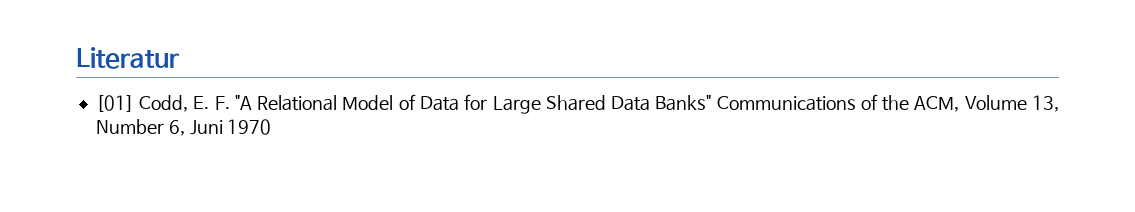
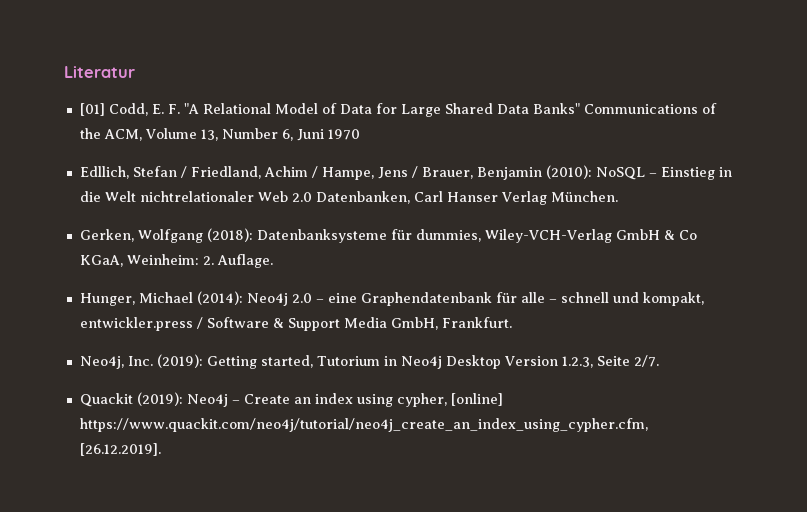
+ Edllich, Stefan / Friedland, Achim / Hampe, Jens / Brauer, Benjamin (2010): NoSQL – Einstieg in die Welt nichtrelationaler Web 2.0 Datenbanken, Carl Hanser Verlag München.
+ Gerken, Wolfgang (2018): Datenbanksysteme für dummies, Wiley-VCH-Verlag GmbH & Co KGaA, Weinheim: 2. Auflage.
+ Hunger, Michael (2014): Neo4j 2.0 – eine Graphendatenbank für alle – schnell und kompakt, entwickler.press / Software & Support Media GmbH, Frankfurt.
+ Neo4j, Inc. (2019): Getting started, Tutorium in Neo4j Desktop Version 1.2.3, Seite 2/7.
+ Quackit (2019): Neo4j – Create an index using cypher, [online] https://www.quackit.com/neo4j/tutorial/neo4j_create_an_index_using_cypher.cfm, [26.12.2019].

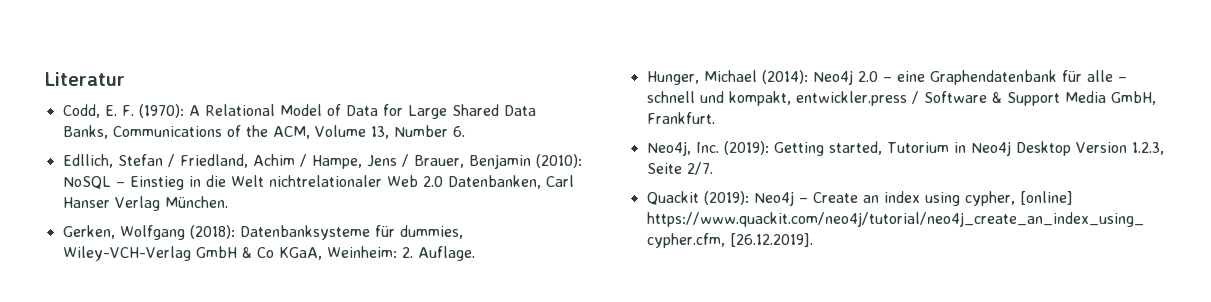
- [01] Codd, E. F. "A Relational Model of Data for Large Shared Data Banks" Communications of the ACM, Volume 13, Number 6, Juni 1970
+ Codd, E. F. (1970): A Relational Model of Data for Large Shared Data Banks, Communications of the ACM, Volume 13, Number 6.

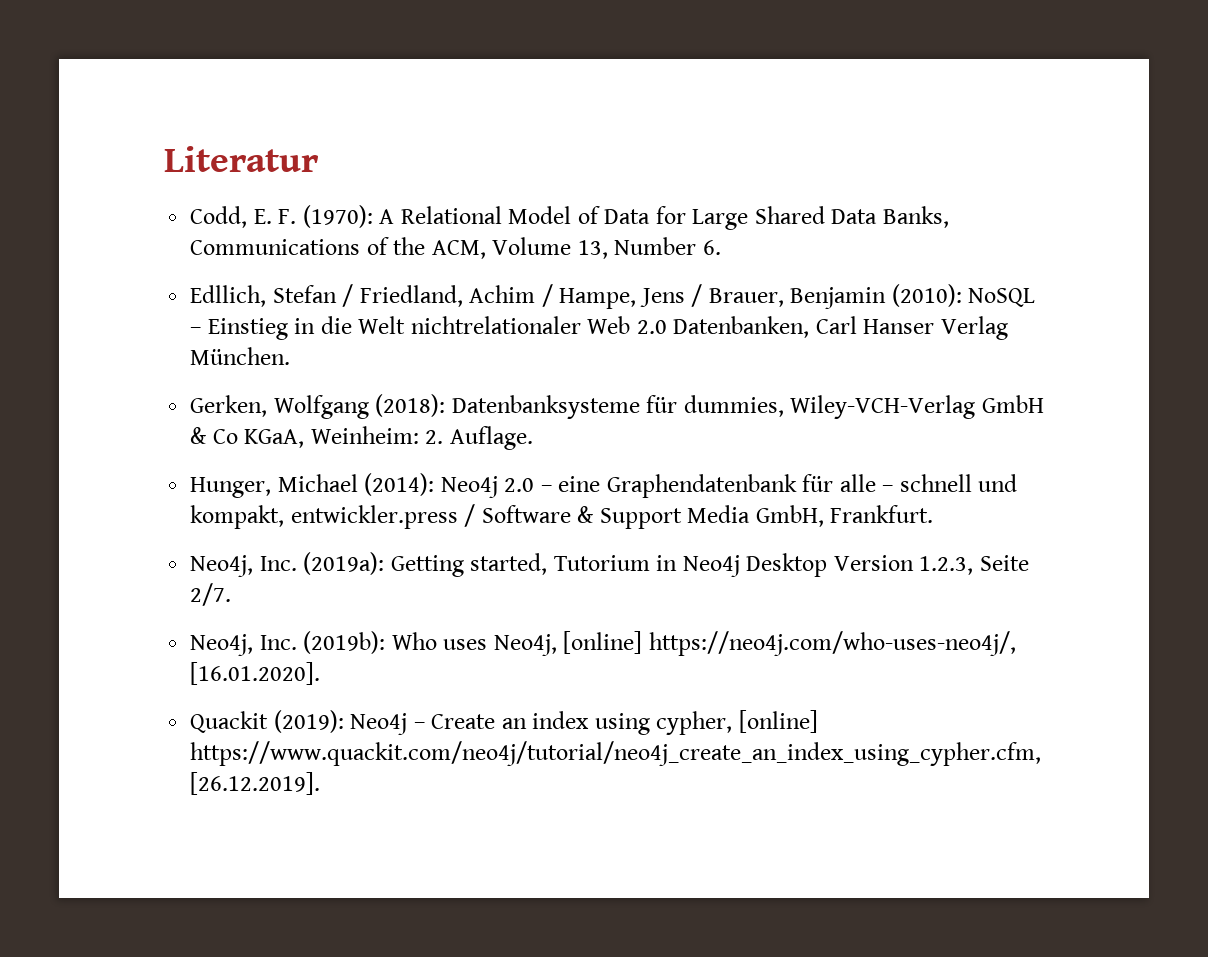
- Neo4j, Inc. (2019): Getting started, Tutorium in Neo4j Desktop Version 1.2.3, Seite 2/7.
+ Neo4j, Inc. (2019a): Getting started, Tutorium in Neo4j Desktop Version 1.2.3, Seite 2/7.
+ Neo4j, Inc. (2019b): Who uses Neo4j, [online] https://neo4j.com/who-uses-neo4j/, [16.01.2020].

